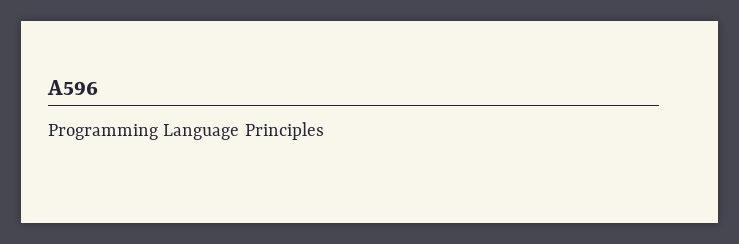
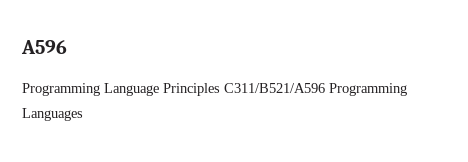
- Programming Language Principles
+ Programming Language Principles C311/B521/A596 Programming Languages

